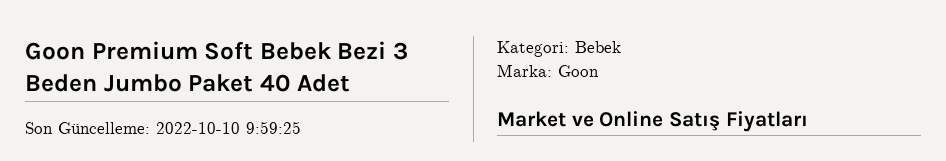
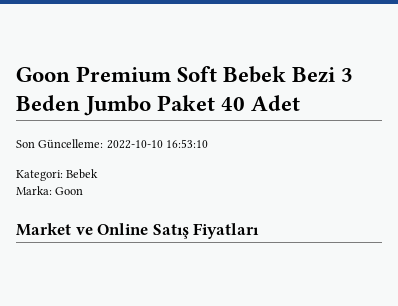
- Son Güncelleme: 2022-10-10 9:59:25
+ Son Güncelleme: 2022-10-10 16:53:10

